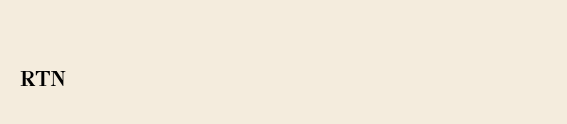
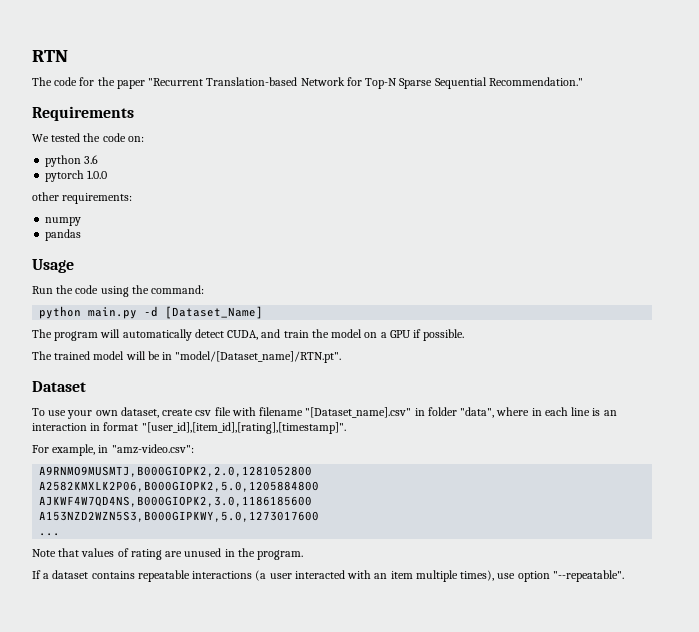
+ The code for the paper "Recurrent Translation-based Network for Top-N Sparse Sequential Recommendation."
+ Requirements
+ We tested the code on:
+ python 3.6
+ pytorch 1.0.0
+ other requirements:
+ numpy
+ pandas
+ Usage
+ Run the code using the command:
+ python main.py -d [Dataset_Name]
+ The program will automatically detect CUDA, and train the model on a GPU if possible.
+ The trained model will be in "model/[Dataset_name]/RTN.pt".
+ Dataset
+ To use your own dataset, create csv file with filename "[Dataset_name].csv" in folder "data", where in each line is an interaction in format "[user_id],[item_id],[rating],[timestamp]".
+ For example, in "amz-video.csv":
+ A9RNMO9MUSMTJ,B000GIOPK2,2.0,1281052800
+ A2582KMXLK2P06,B000GIOPK2,5.0,1205884800
+ AJKWF4W7QD4NS,B000GIOPK2,3.0,1186185600
+ A153NZD2WZN5S3,B000GIPKWY,5.0,1273017600
+ ...
+ Note that values of rating are unused in the program.
+ If a dataset contains repeatable interactions (a user interacted with an item multiple times), use option "--repeatable".

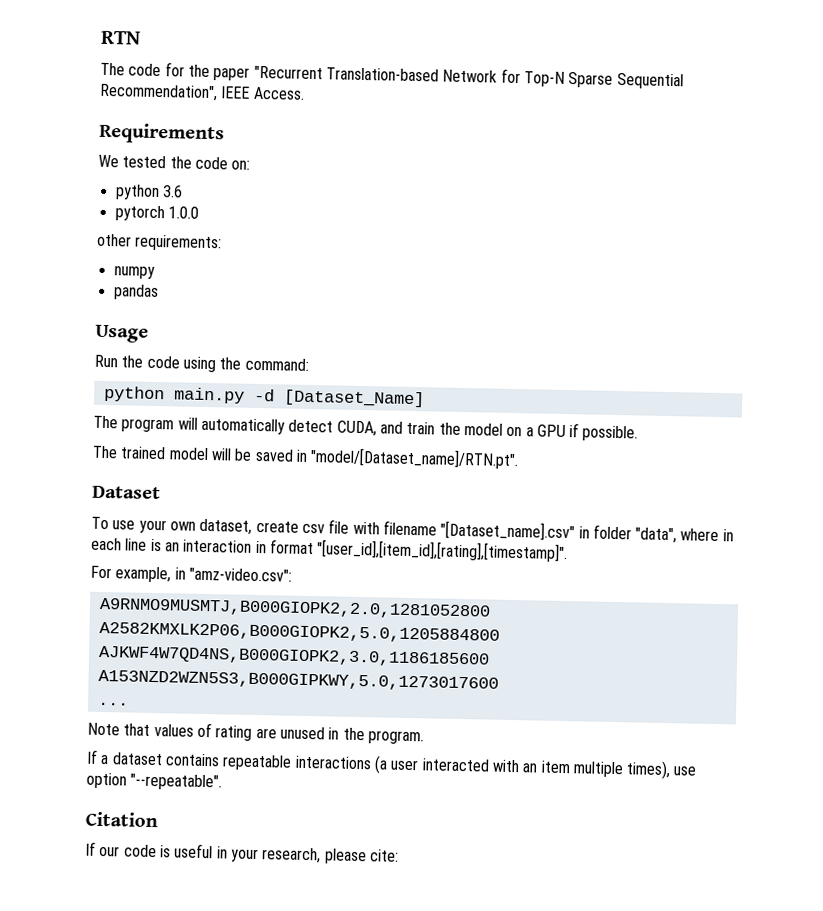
- The code for the paper "Recurrent Translation-based Network for Top-N Sparse Sequential Recommendation."
+ The code for the paper "Recurrent Translation-based Network for Top-N Sparse Sequential Recommendation", IEEE Access.
- The trained model will be in "model/[Dataset_name]/RTN.pt".
+ The trained model will be saved in "model/[Dataset_name]/RTN.pt".
+ Citation
+ If our code is useful in your research, please cite:

